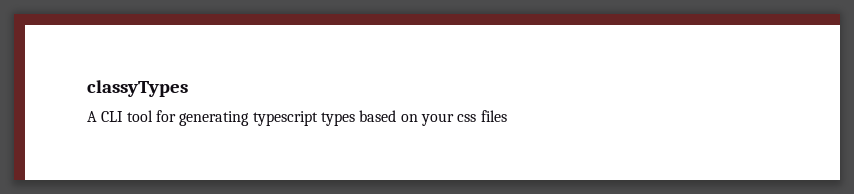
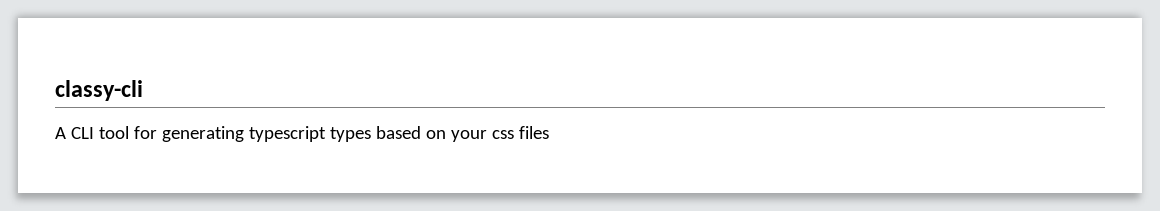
- classyTypes
+ classy-cli

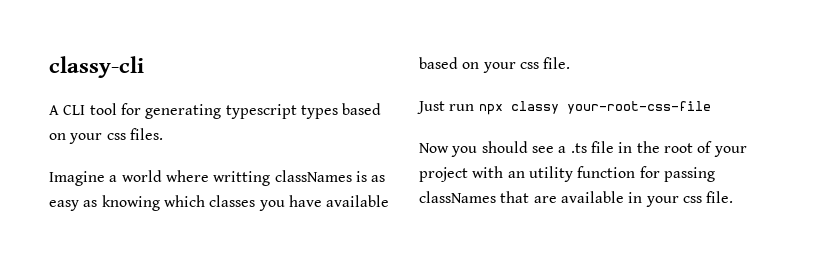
- A CLI tool for generating typescript types based on your css files
+ A CLI tool for generating typescript types based on your css files.
+ Imagine a world where writting classNames is as easy as knowing which classes you have available based on your css file.
+ Just run npx classy your-root-css-file
+ Now you should see a .ts file in the root of your project with an utility function for passing classNames that are available in your css file.

